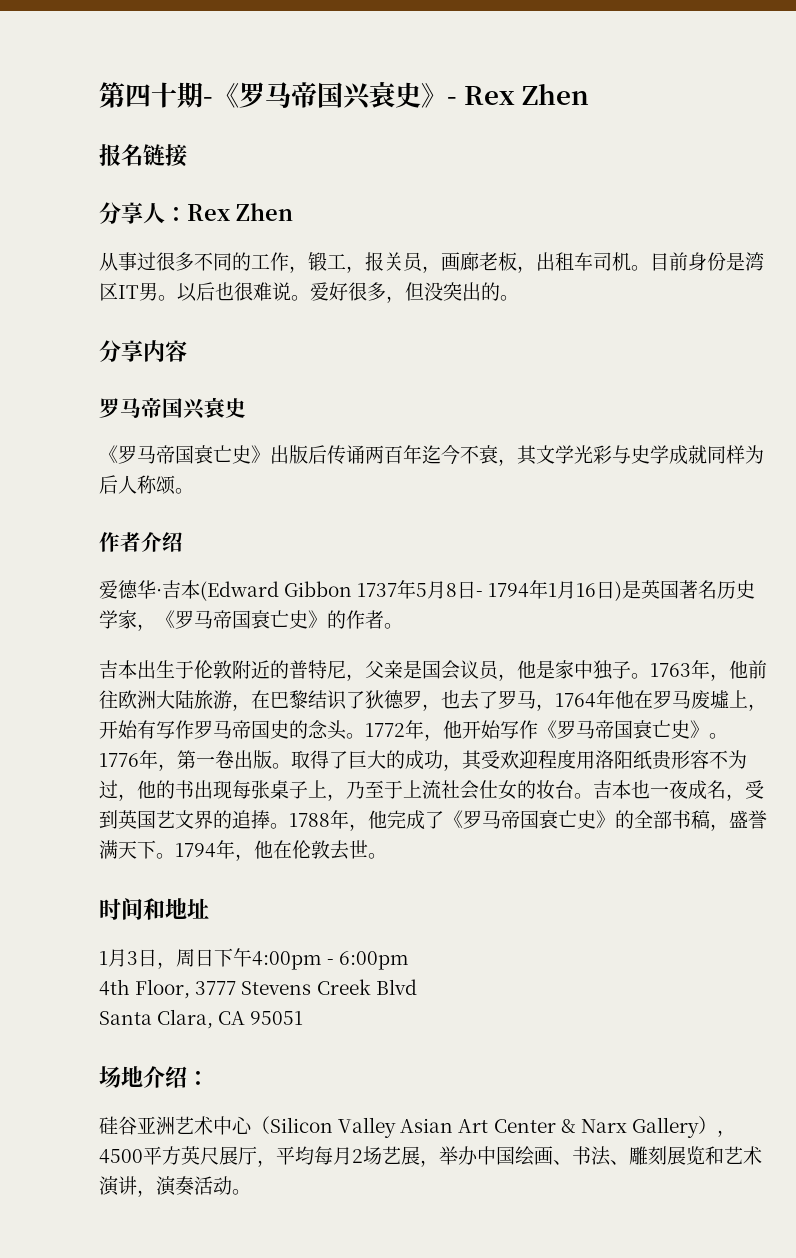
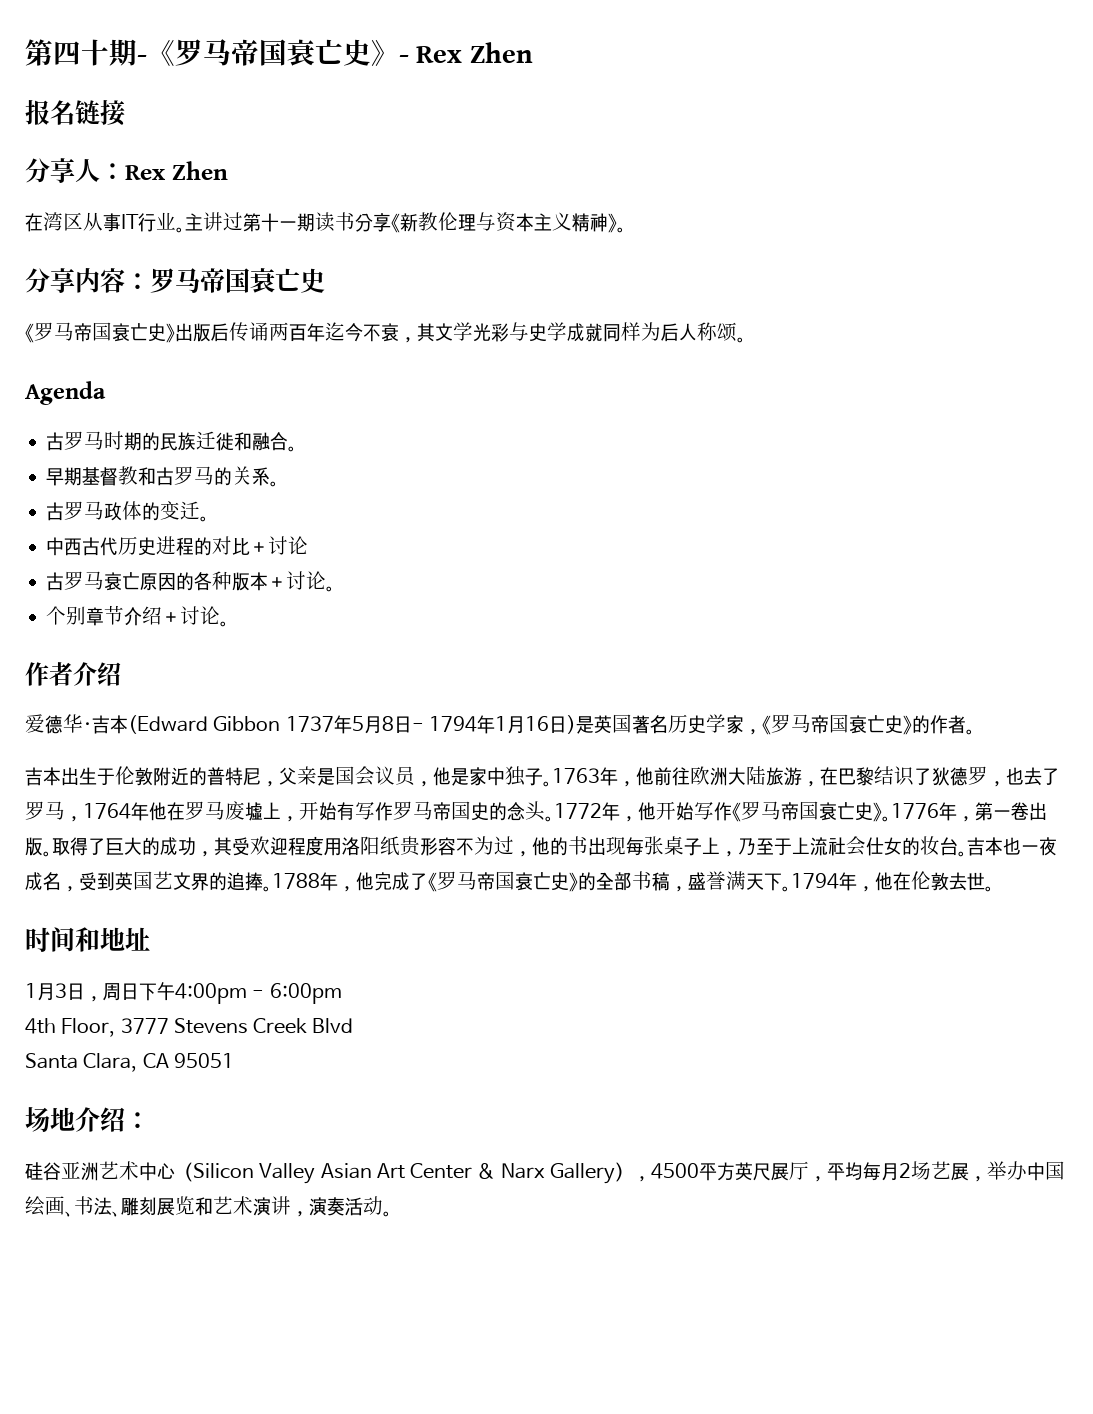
- 第四十期-《罗马帝国兴衰史》- Rex Zhen
+ 第四十期-《罗马帝国衰亡史》- Rex Zhen
- 从事过很多不同的工作，锻工，报关员，画廊老板，出租车司机。目前身份是湾区IT男。以后也很难说。爱好很多，但没突出的。
+ 在湾区从事IT行业。主讲过第十一期读书分享《新教伦理与资本主义精神》。
- 分享内容
- 罗马帝国兴衰史
+ 分享内容：罗马帝国衰亡史
+ Agenda
+ 古罗马时期的民族迁徙和融合。
+ 早期基督教和古罗马的关系。
+ 古罗马政体的变迁。
+ 中西古代历史进程的对比＋讨论
+ 古罗马衰亡原因的各种版本＋讨论。
+ 个别章节介绍＋讨论。

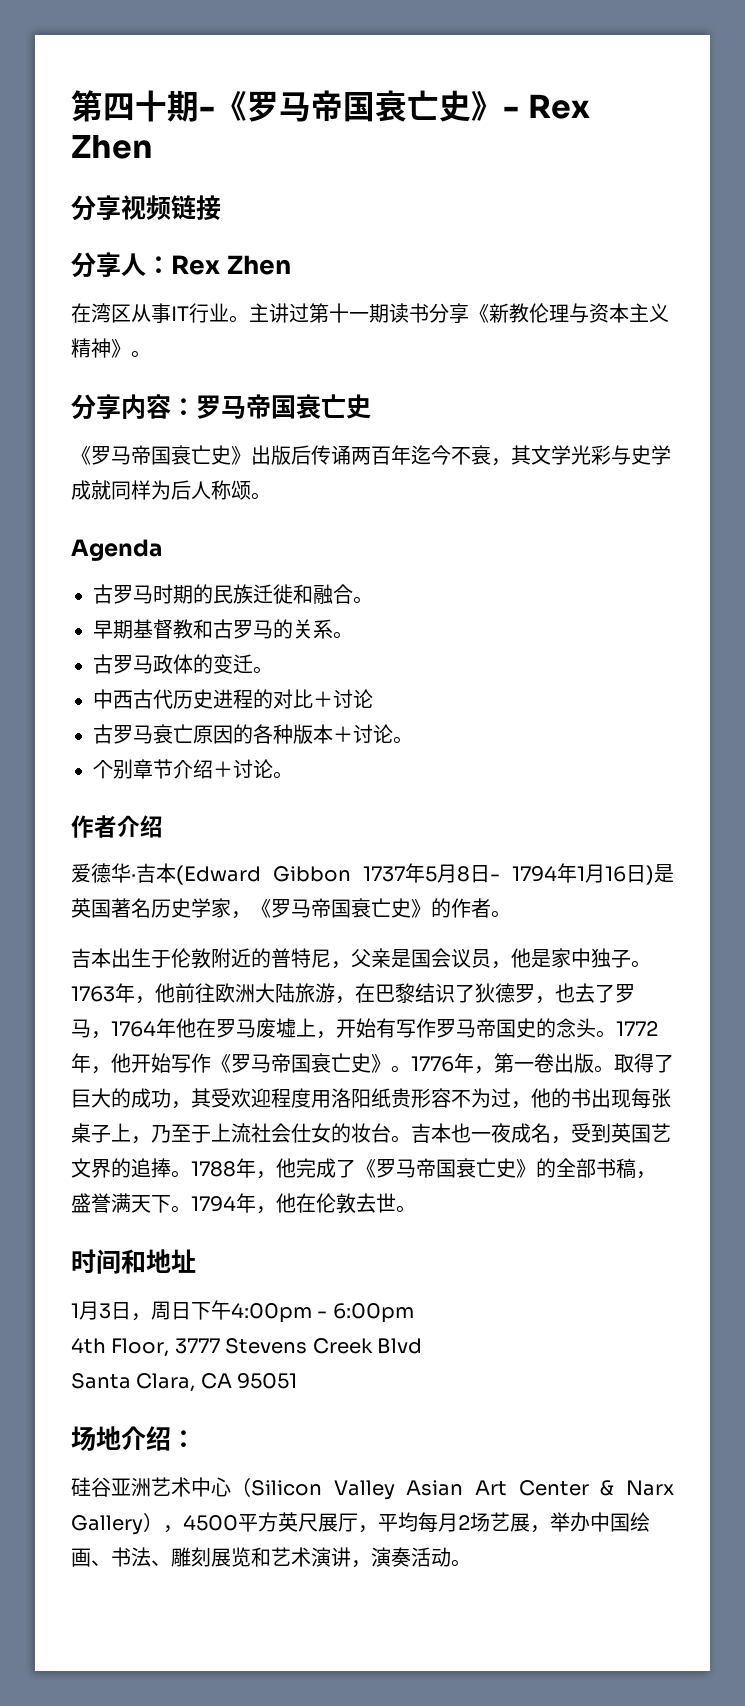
- 报名链接
+ 分享视频链接

